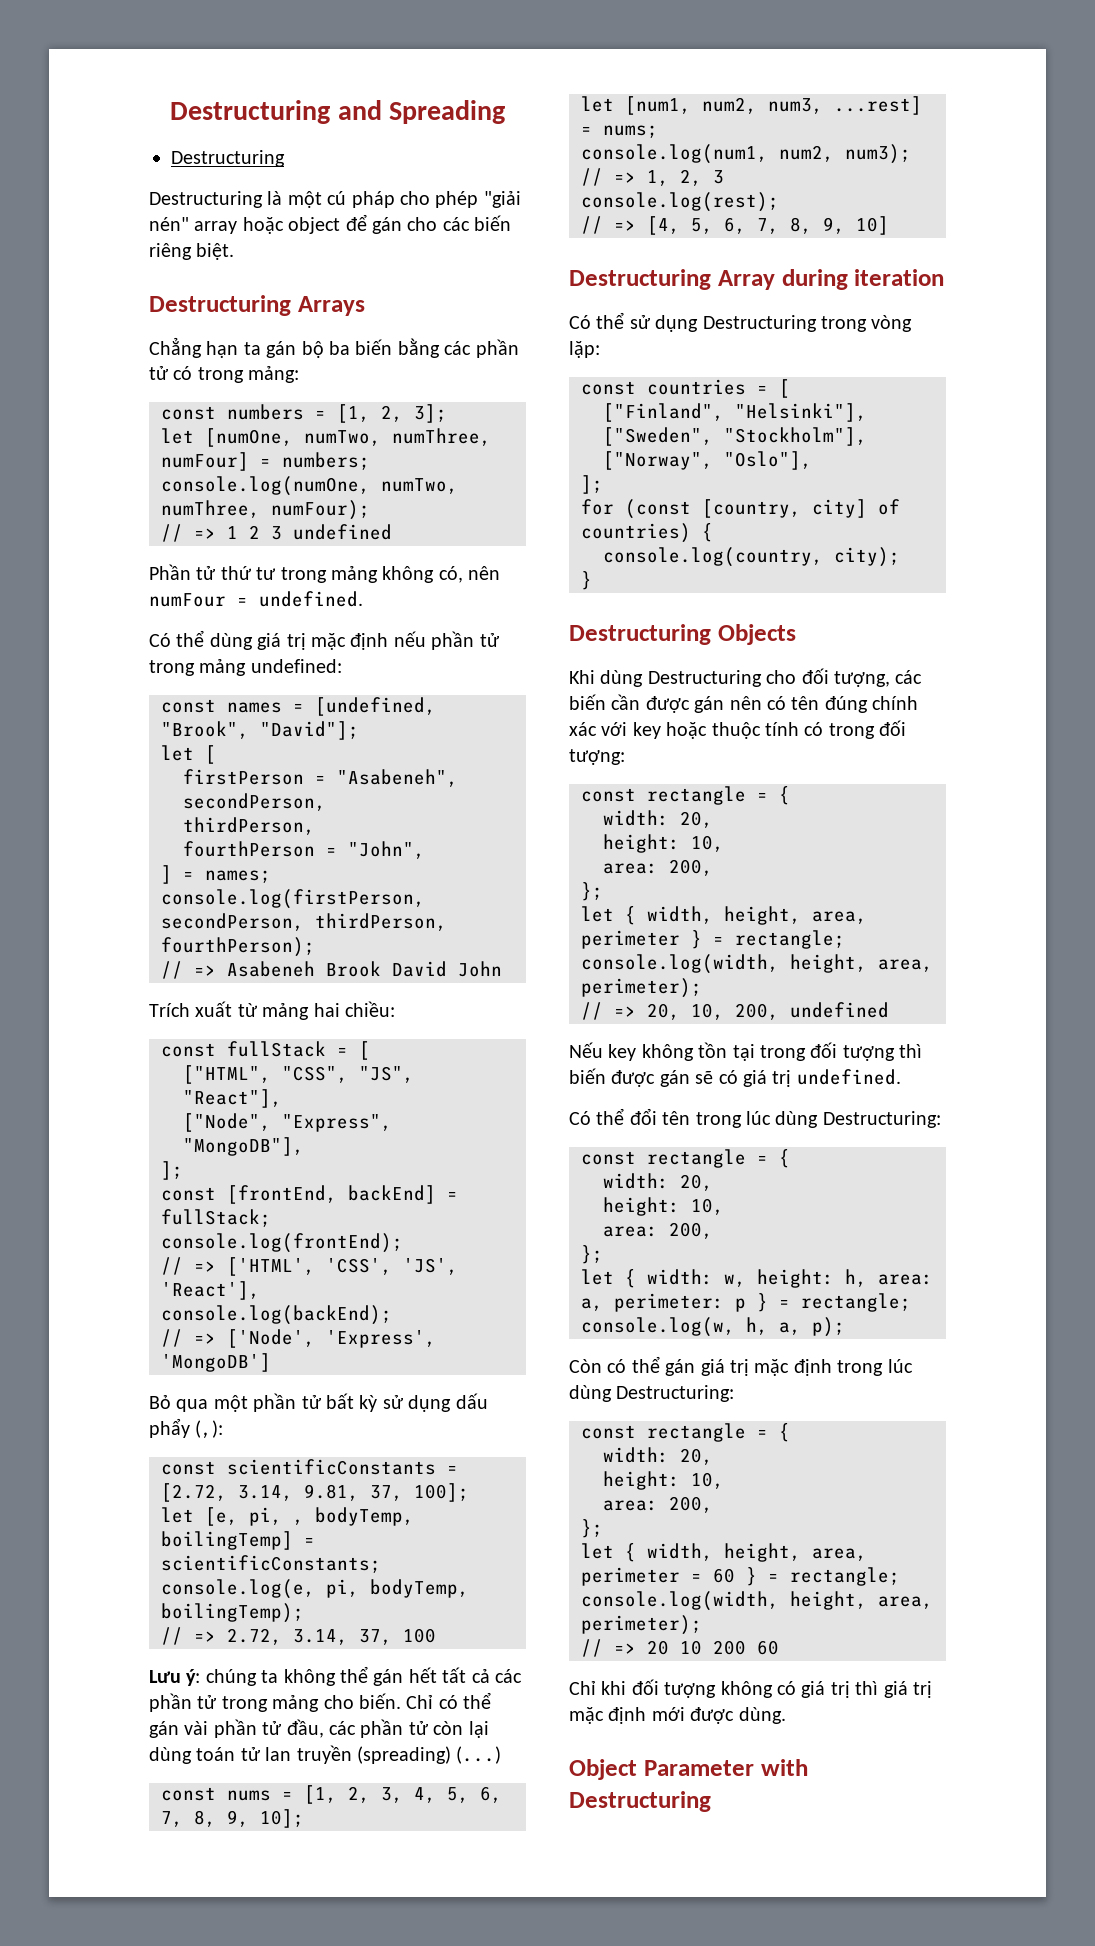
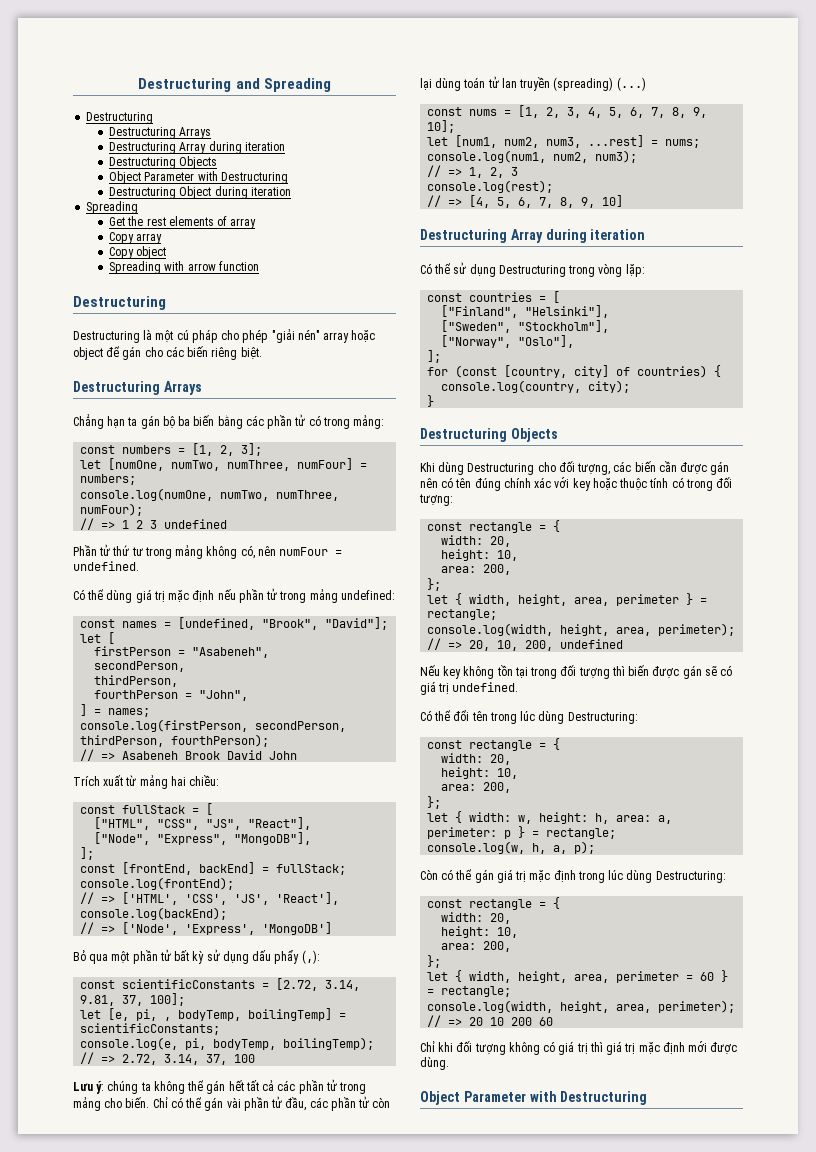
  Destructuring and Spreading
+ Destructuring
+ Destructuring Arrays
+ Destructuring Array during iteration
+ Destructuring Objects
+ Object Parameter with Destructuring
+ Destructuring Object during iteration
+ Spreading
+ Get the rest elements of array
+ Copy array
+ Copy object
+ Spreading with arrow function

